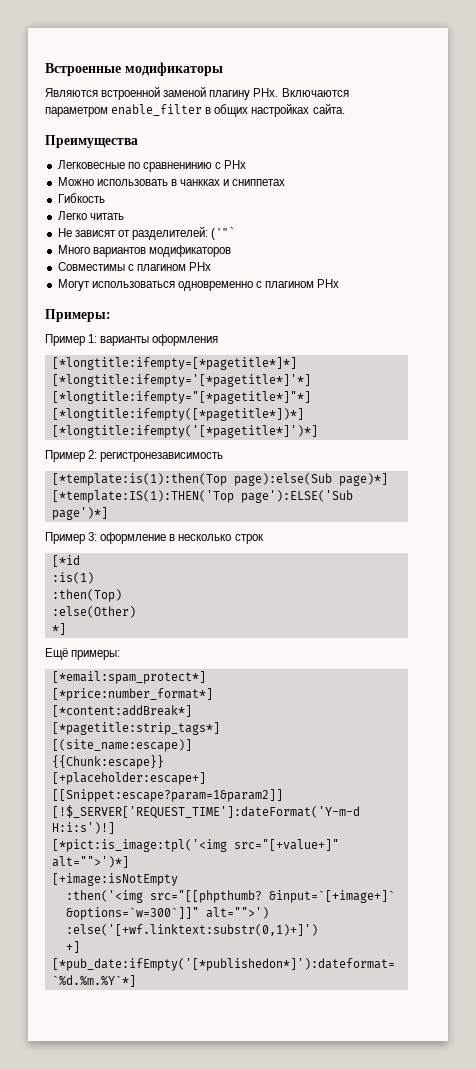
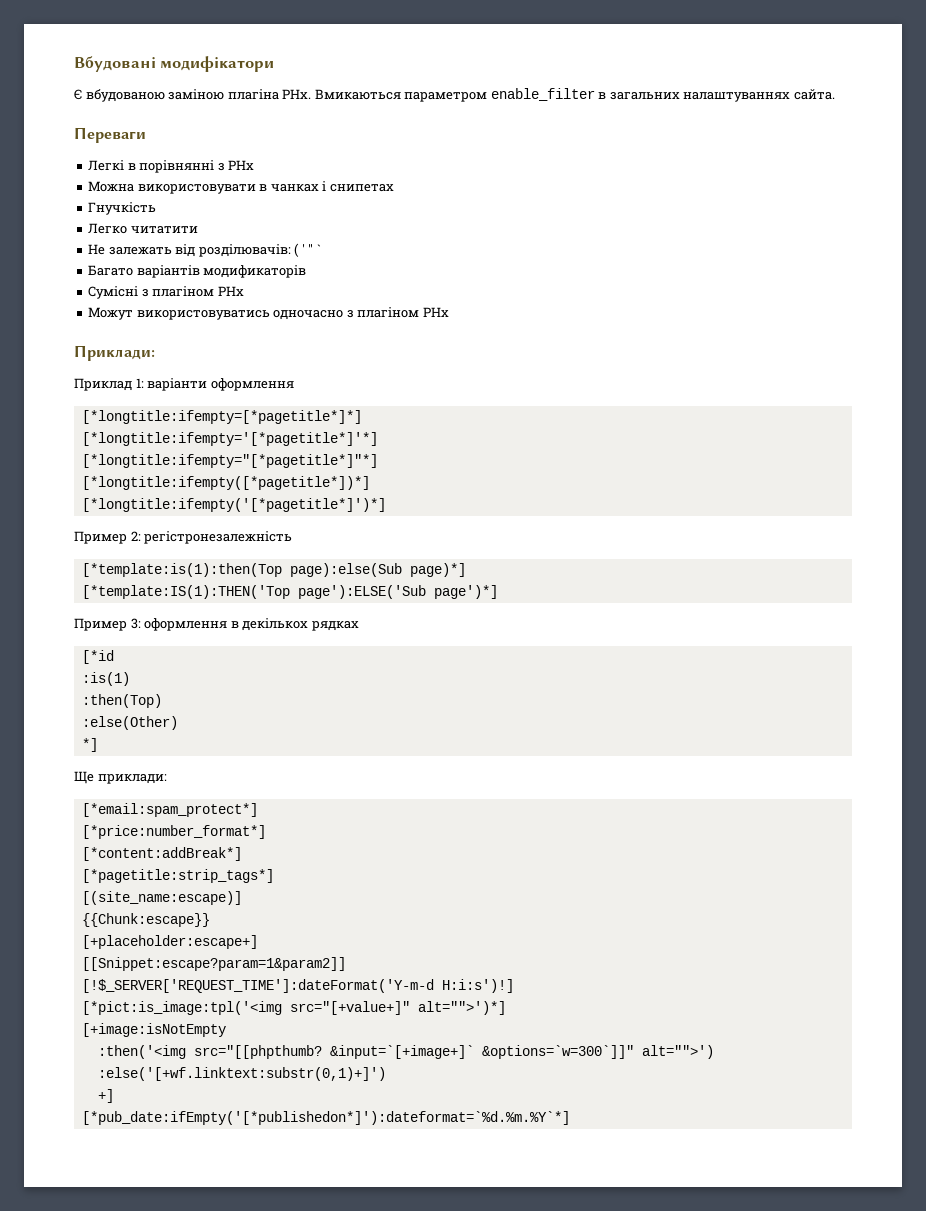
- Встроенные модификаторы
- Являются встроенной заменой плагину PHx. Включаются параметром enable_filter в общих настройках сайта.
+ Вбудовані модифікатори
+ Є вбудованою заміною плагіна PHx. Вмикаються параметром enable_filter в загальних налаштуваннях сайта.
- Преимущества
- Легковесные по сравненинию с PHx
- Можно использовать в чанкках и сниппетах
- Гибкость
+ Переваги
+ Легкі в порівнянні з PHx
+ Можна використовувати в чанках і снипетах
+ Гнучкість
- Легко читать
+ Легко читатити
- Не зависят от разделителей: ( ' " `
+ Не залежать від розділювачів: ( ' " `
- Много вариантов модификаторов
- Совместимы с плагином PHx
- Могут использоваться одновременно с плагином PHx
- Примеры:
- Пример 1: варианты оформления
+ Багато варіантів модификаторів
+ Сумісні з плагіном PHx
+ Можут використовуватись одночасно з плагіном PHx
+ Приклади:
+ Приклад 1: варіанти оформлення
- Пример 2: регистронезависимость
+ Пример 2: регістронезалежність
- Пример 3: оформление в несколько строк
+ Пример 3: оформлення в декількох рядках
- Ещё примеры:
+ Ще приклади:

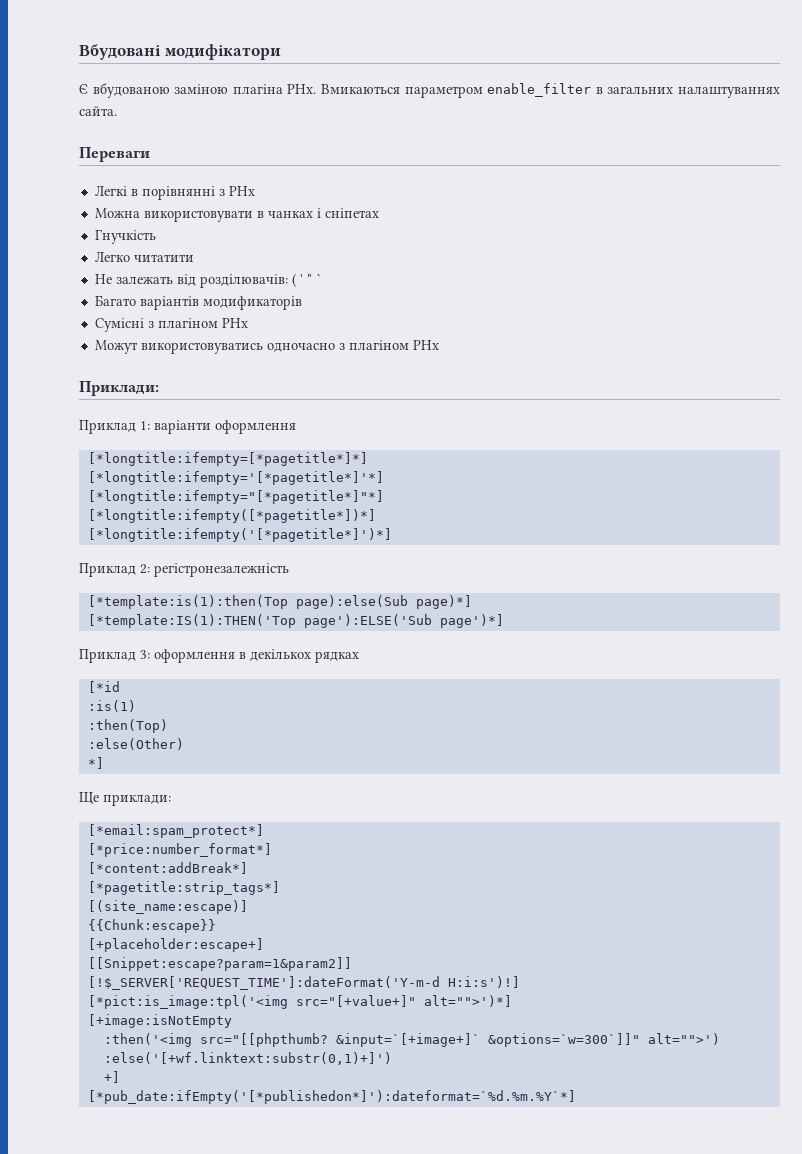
- Можна використовувати в чанках і снипетах
+ Можна використовувати в чанках і сніпетах
- Пример 2: регістронезалежність
+ Приклад 2: регістронезалежність
- Пример 3: оформлення в декількох рядках
+ Приклад 3: оформлення в декількох рядках

